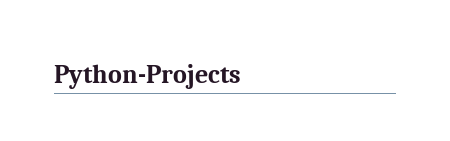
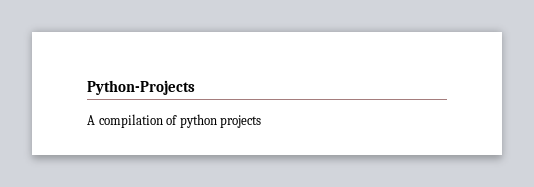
+ A compilation of python projects

